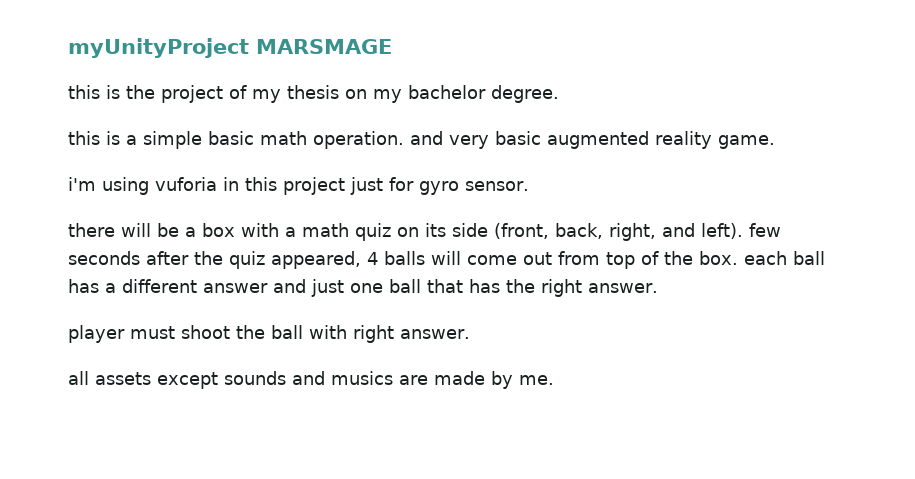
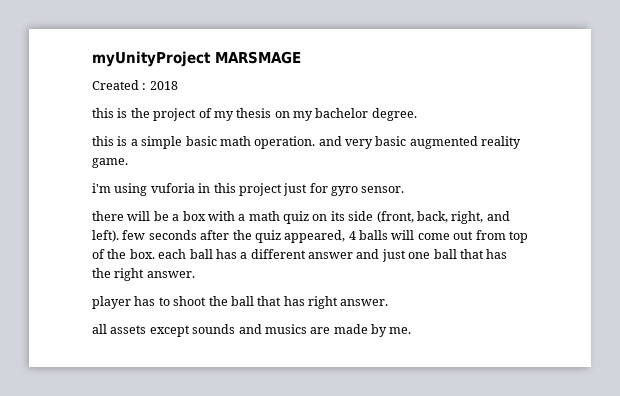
+ Created : 2018
- player must shoot the ball with right answer.
+ player has to shoot the ball that has right answer.

